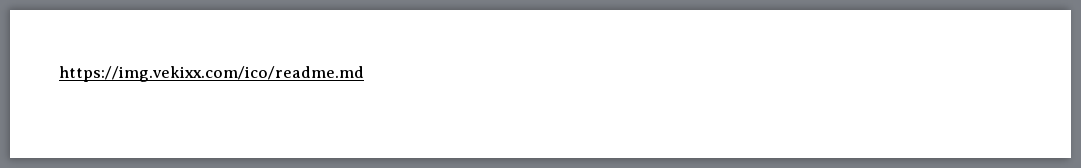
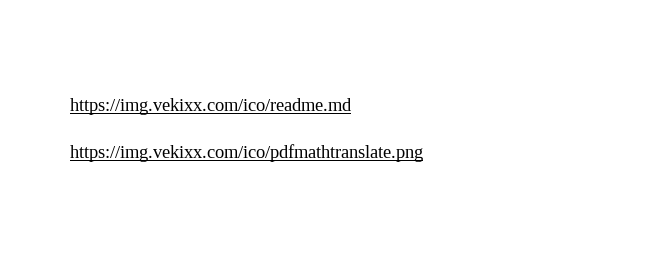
+ https://img.vekixx.com/ico/pdfmathtranslate.png

